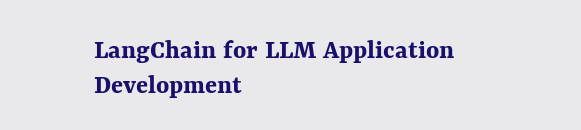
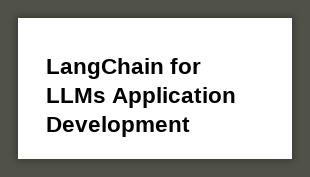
- LangChain for LLM Application Development
+ LangChain for LLMs Application Development

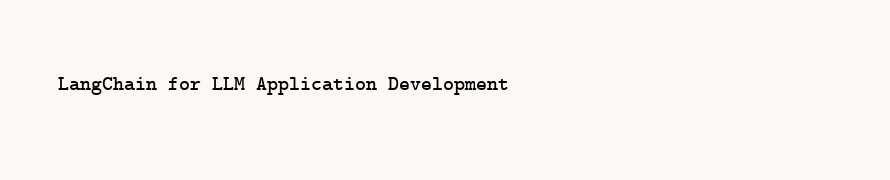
- LangChain for LLMs Application Development
+ LangChain for LLM Application Development

